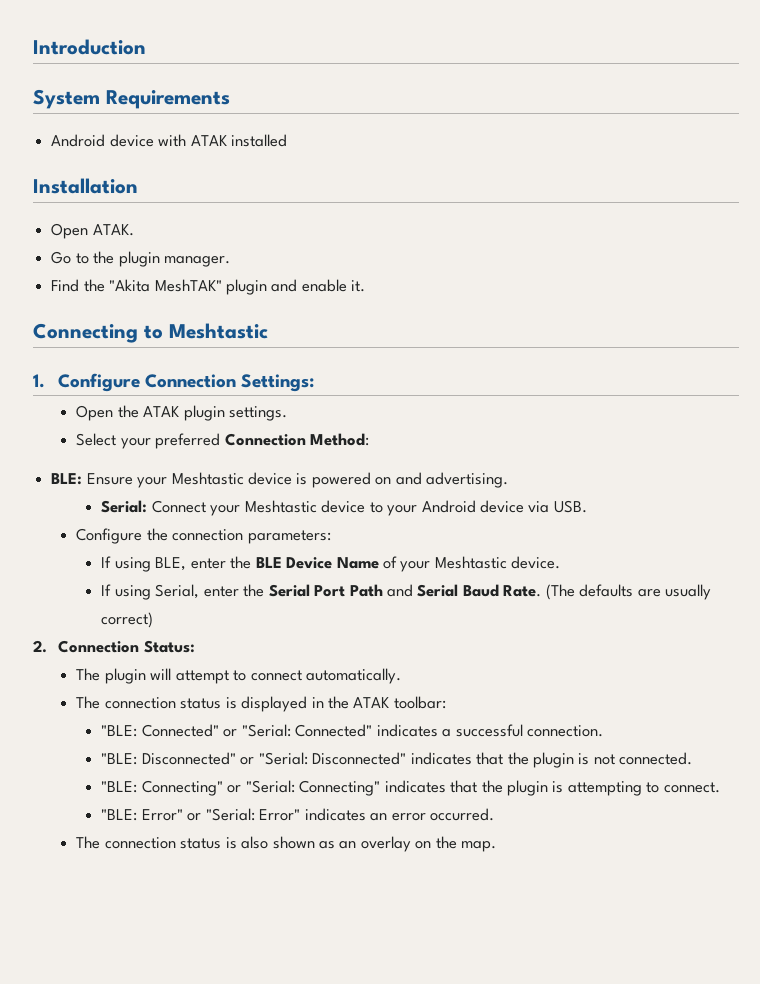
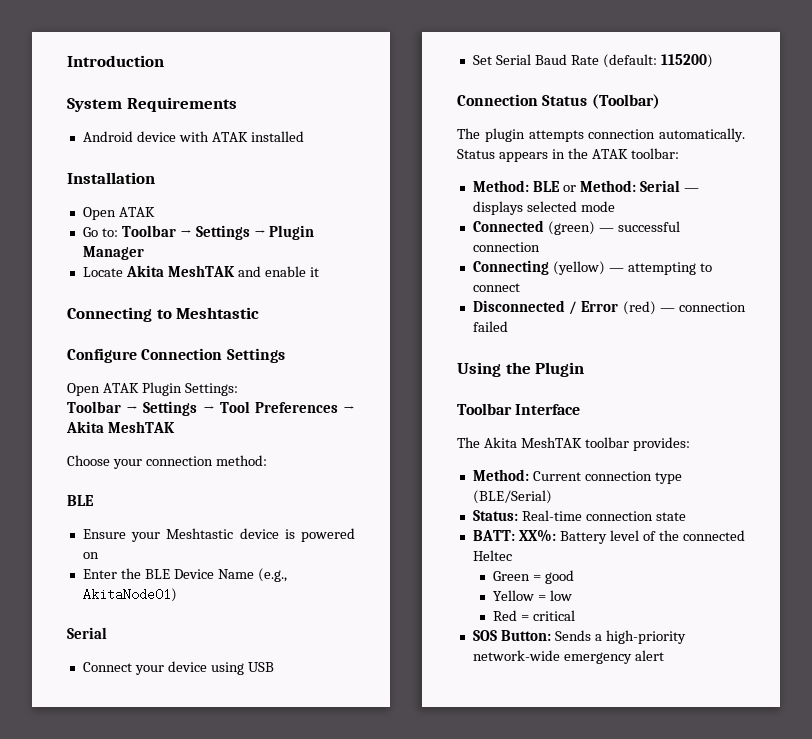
  Installation
- Open ATAK.
+ Open ATAK
- Go to the plugin manager.
- Find the "Akita MeshTAK" plugin and enable it.
+ Go to: Toolbar → Settings → Plugin Manager
+ Locate Akita MeshTAK and enable it
- 1. Configure Connection Settings:
- Open the ATAK plugin settings.
- Select your preferred Connection Method:
- BLE: Ensure your Meshtastic device is powered on and advertising.
- Serial: Connect your Meshtastic device to your Android device via USB.
- Configure the connection parameters:
- If using BLE, enter the BLE Device Name of your Meshtastic device.
- If using Serial, enter the Serial Port Path and Serial Baud Rate. (The defaults are usually correct)
- 2. Connection Status:
- The plugin will attempt to connect automatically.
- The connection status is displayed in the ATAK toolbar:
- "BLE: Connected" or "Serial: Connected" indicates a successful connection.
- "BLE: Disconnected" or "Serial: Disconnected" indicates that the plugin is not connected.
- "BLE: Connecting" or "Serial: Connecting" indicates that the plugin is attempting to connect.
- "BLE: Error" or "Serial: Error" indicates an error occurred.
- The connection status is also shown as an overlay on the map.
+ Configure Connection Settings
+ Open ATAK Plugin Settings:
+ Toolbar → Settings → Tool Preferences → Akita MeshTAK
+ Choose your connection method:
+ BLE
+ Ensure your Meshtastic device is powered on
+ Enter the BLE Device Name (e.g., AkitaNode01)
+ Serial
+ Connect your device using USB
+ Set Serial Baud Rate (default: 115200)
+ Connection Status (Toolbar)
+ The plugin attempts connection automatically. Status appears in the ATAK toolbar:
+ Method: BLE or Method: Serial — displays selected mode
+ Connected (green) — successful connection
+ Connecting (yellow) — attempting to connect
+ Disconnected / Error (red) — connection failed
+ Using the Plugin
+ Toolbar Interface
+ The Akita MeshTAK toolbar provides:
+ Method: Current connection type (BLE/Serial)
+ Status: Real-time connection state
+ BATT: XX%: Battery level of the connected Heltec
+ Green = good
+ Yellow = low
+ Red = critical
+ SOS Button: Sends a high-priority network-wide emergency alert

